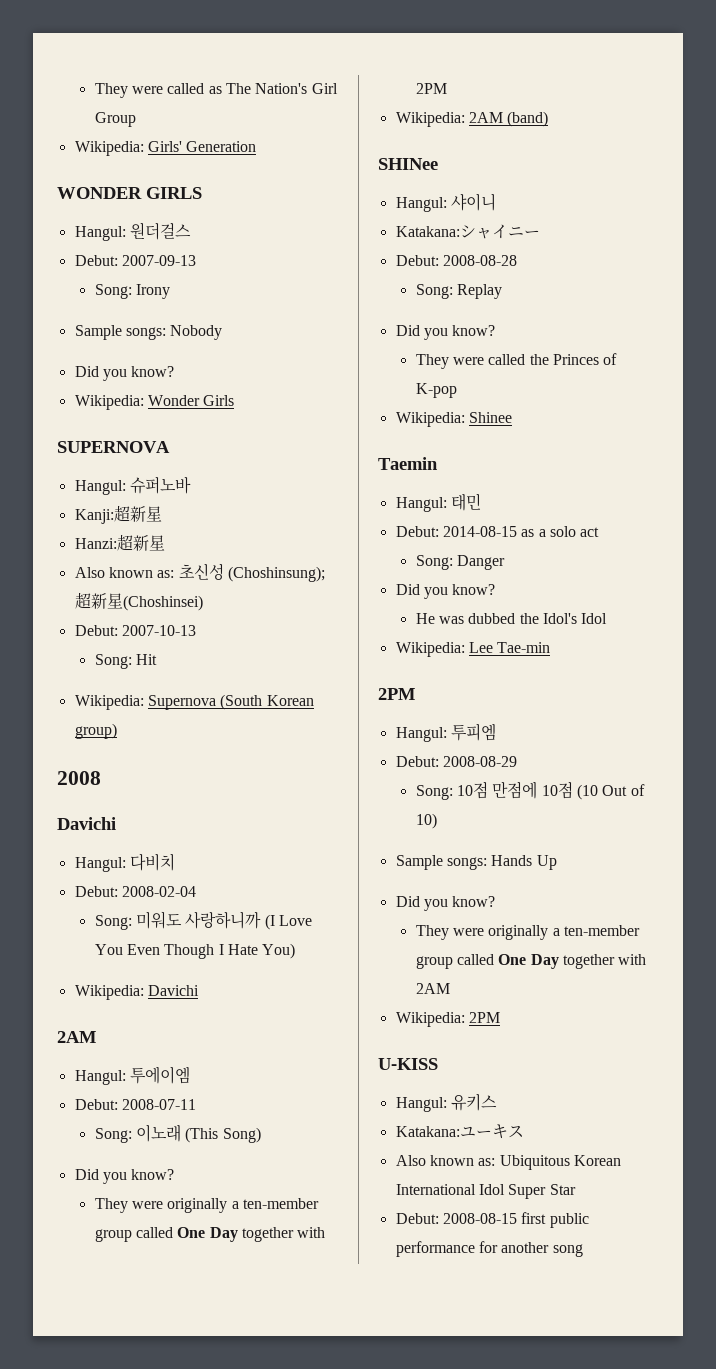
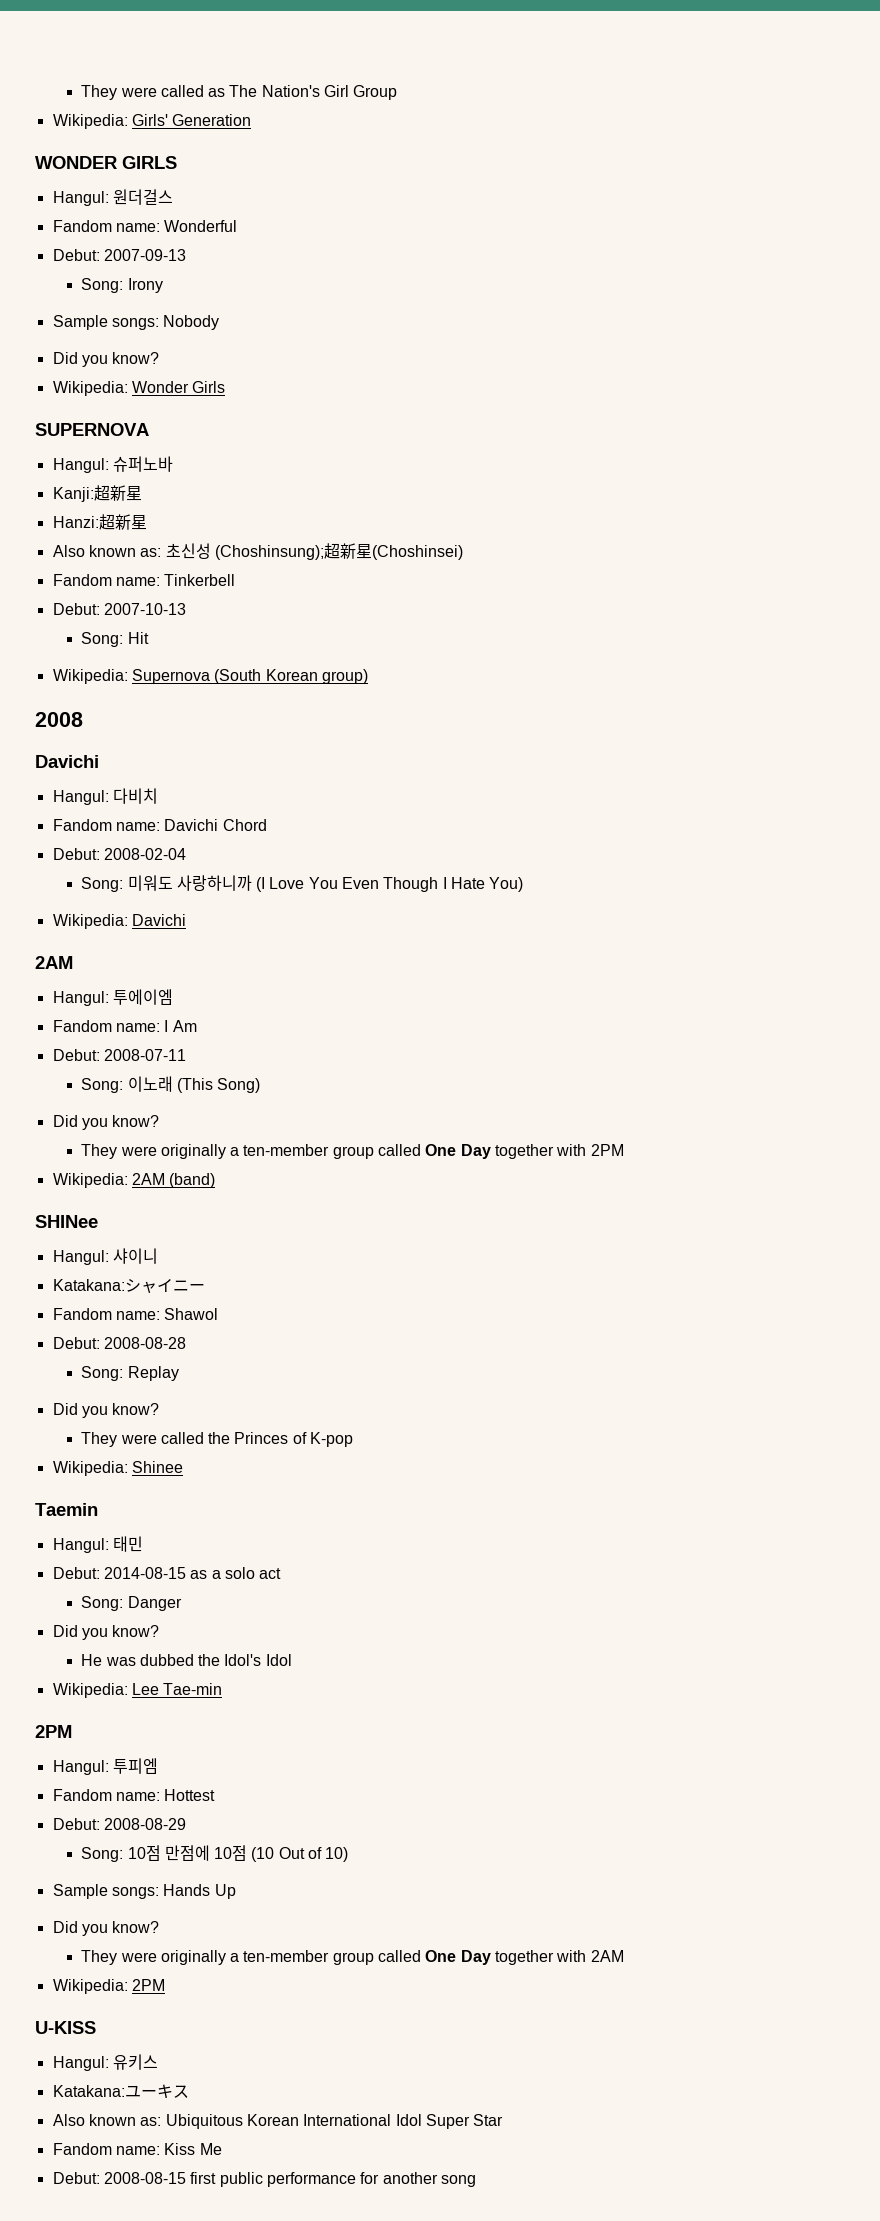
+ Fandom name: Wonderful
+ Fandom name: Tinkerbell
+ Fandom name: Davichi Chord
+ Fandom name: I Am
+ Fandom name: Shawol
+ Fandom name: Hottest
+ Fandom name: Kiss Me

